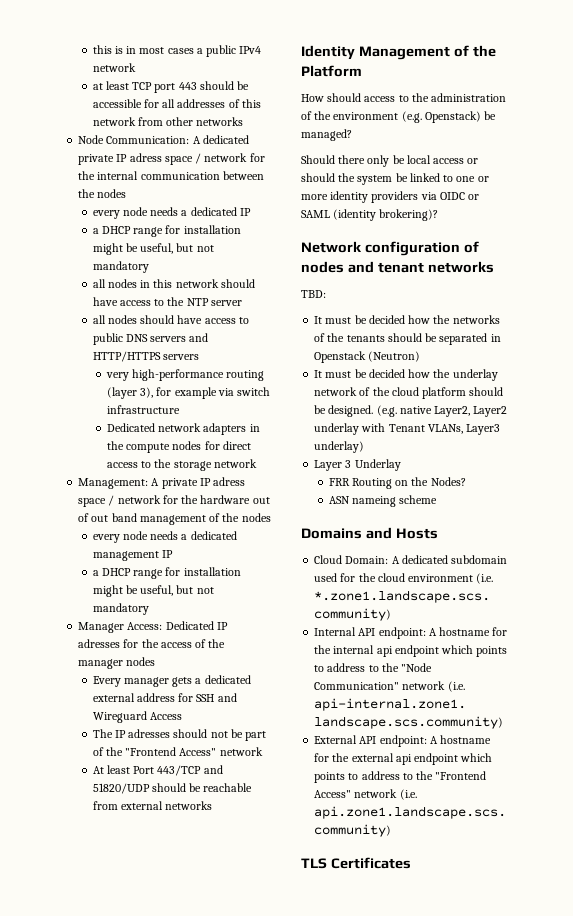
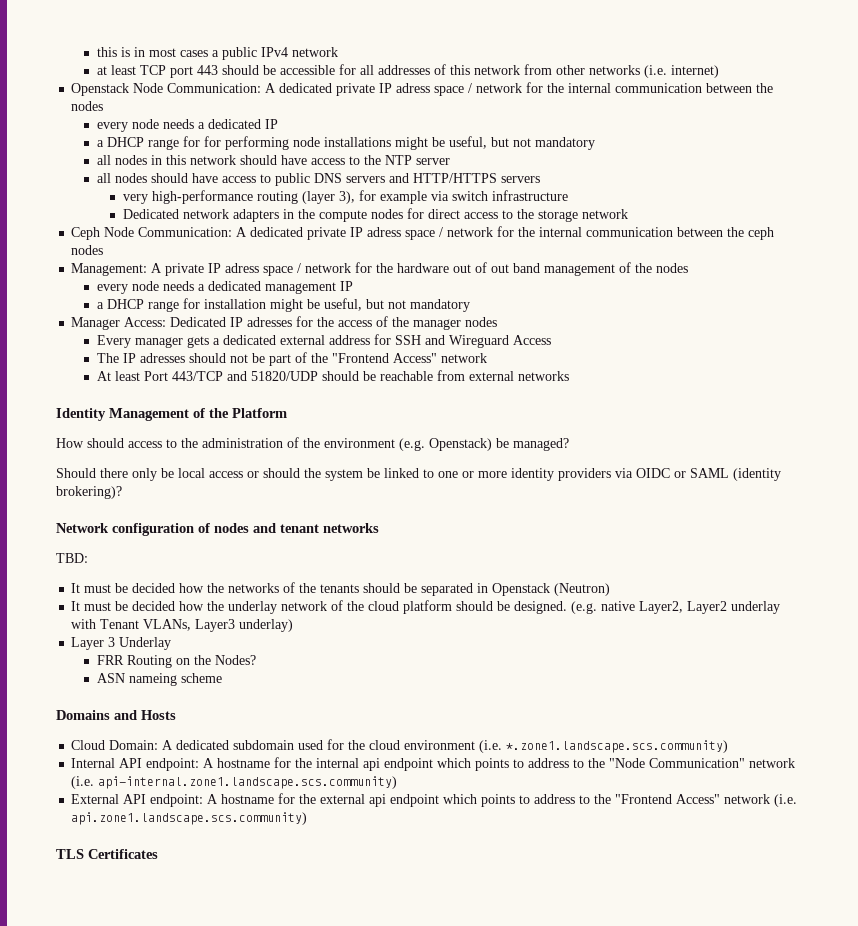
- at least TCP port 443 should be accessible for all addresses of this network from other networks
- Node Communication: A dedicated private IP adress space / network for the internal communication between the nodes
+ at least TCP port 443 should be accessible for all addresses of this network from other networks (i.e. internet)
+ Openstack Node Communication: A dedicated private IP adress space / network for the internal communication between the nodes
  every node needs a dedicated IP
- a DHCP range for installation might be useful, but not mandatory
+ a DHCP range for for performing node installations might be useful, but not mandatory
+ Ceph Node Communication: A dedicated private IP adress space / network for the internal communication between the ceph nodes

